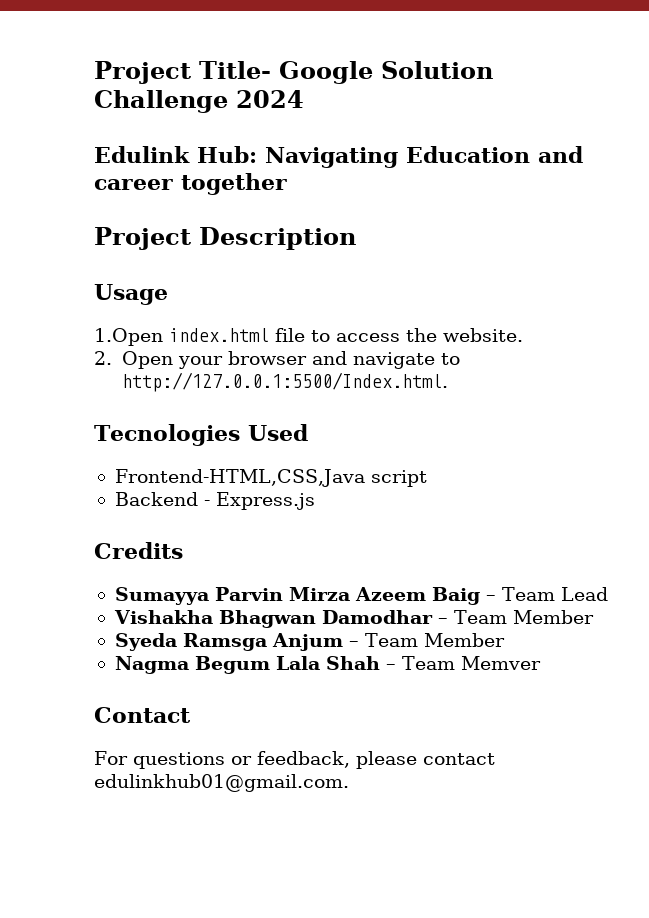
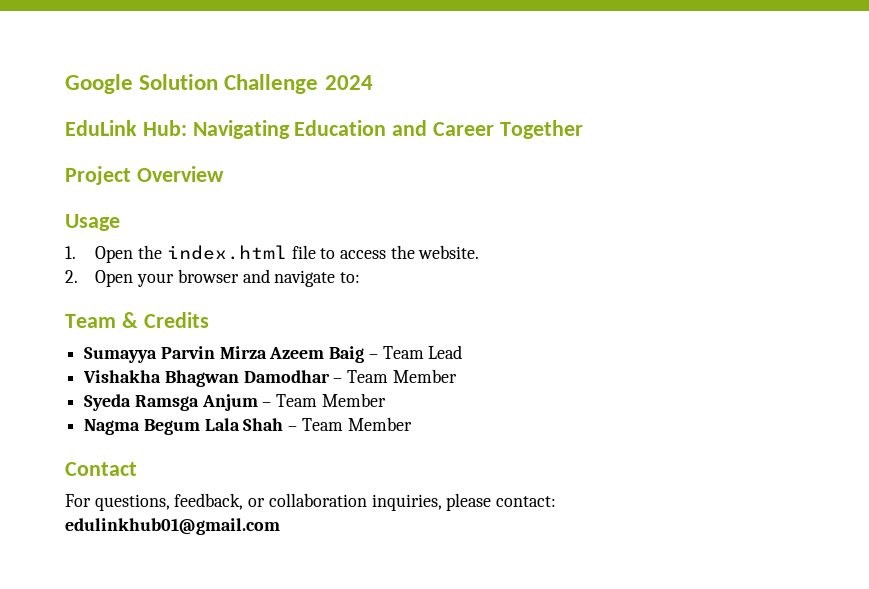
- Project Title- Google Solution Challenge 2024
+ Google Solution Challenge 2024
- Edulink Hub: Navigating Education and career together
- Project Description
+ EduLink Hub: Navigating Education and Career Together
+ Project Overview
- 1.Open index.html file to access the website.
+ 1. Open the index.html file to access the website.
- 2. Open your browser and navigate to http://127.0.0.1:5500/Index.html.
- Tecnologies Used
- Frontend-HTML,CSS,Java script
- Backend - Express.js
- Credits
+ 2. Open your browser and navigate to:
+ Team & Credits
- Nagma Begum Lala Shah – Team Memver
+ Nagma Begum Lala Shah – Team Member
- For questions or feedback, please contact edulinkhub01@gmail.com.
+ For questions, feedback, or collaboration inquiries, please contact:
+ edulinkhub01@gmail.com

